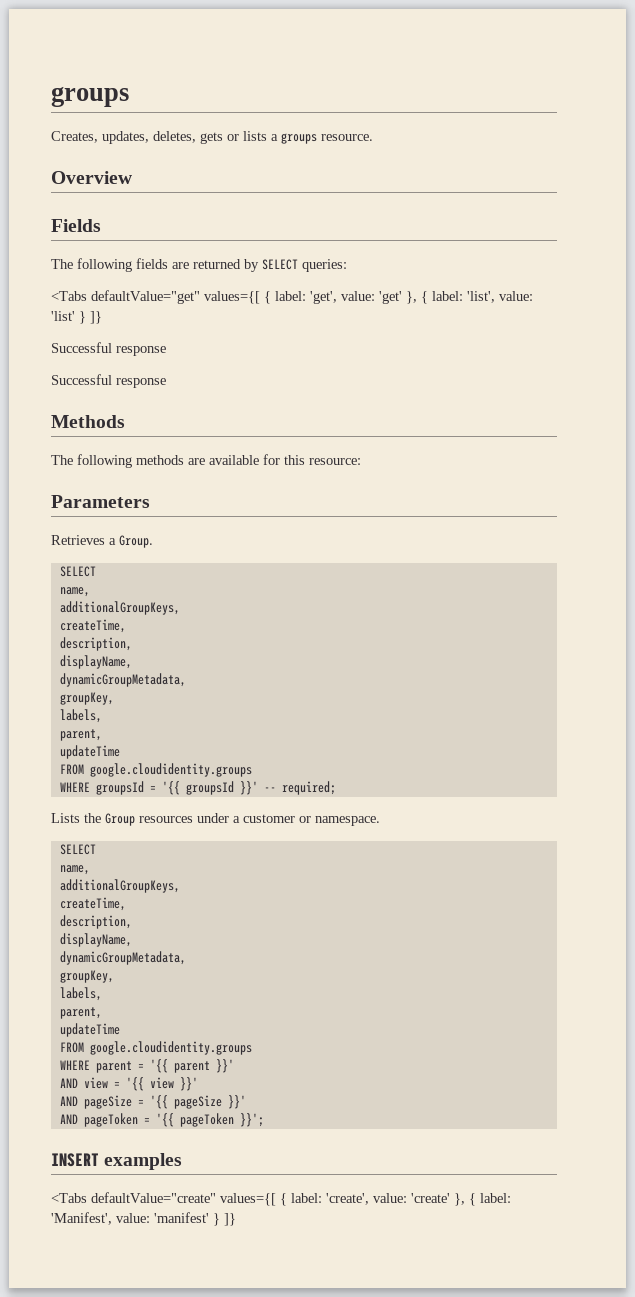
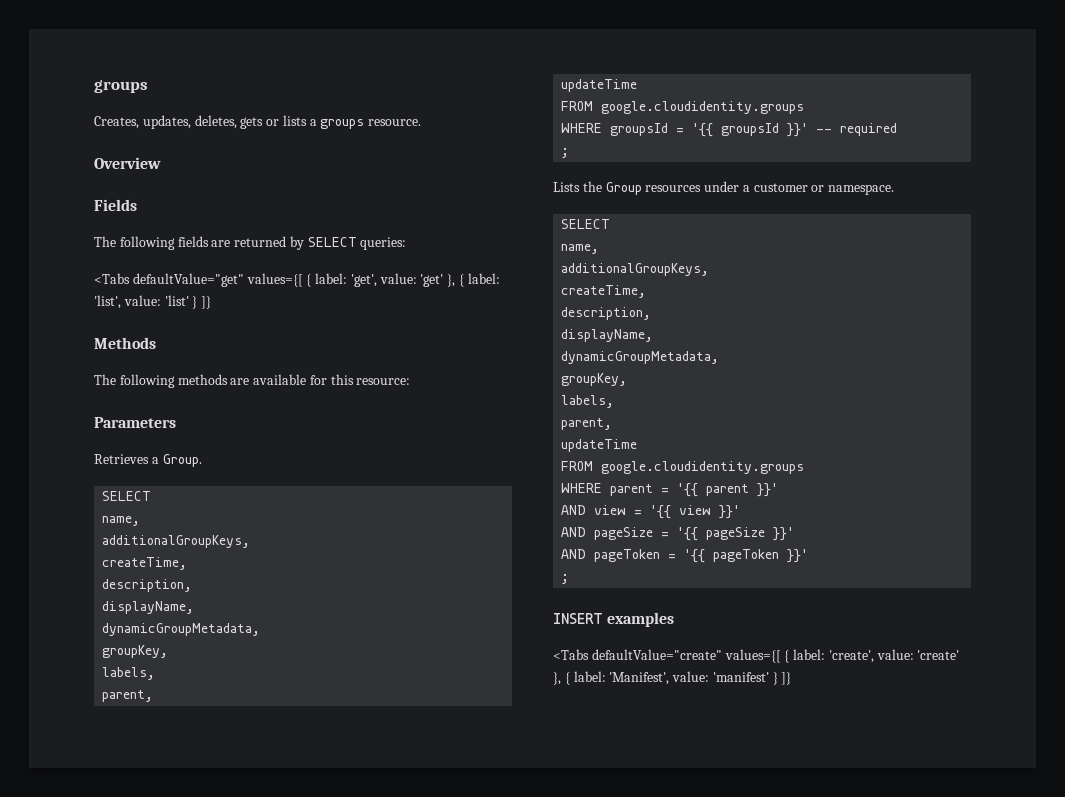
  <Tabs defaultValue="get" values={[ { label: 'get', value: 'get' }, { label: 'list', value: 'list' } ]}
- Successful response
- Successful response
- WHERE groupsId = '{{ groupsId }}' -- required;
+ WHERE groupsId = '{{ groupsId }}' -- required
+ ;
- AND pageToken = '{{ pageToken }}';
+ AND pageToken = '{{ pageToken }}'
+ ;

